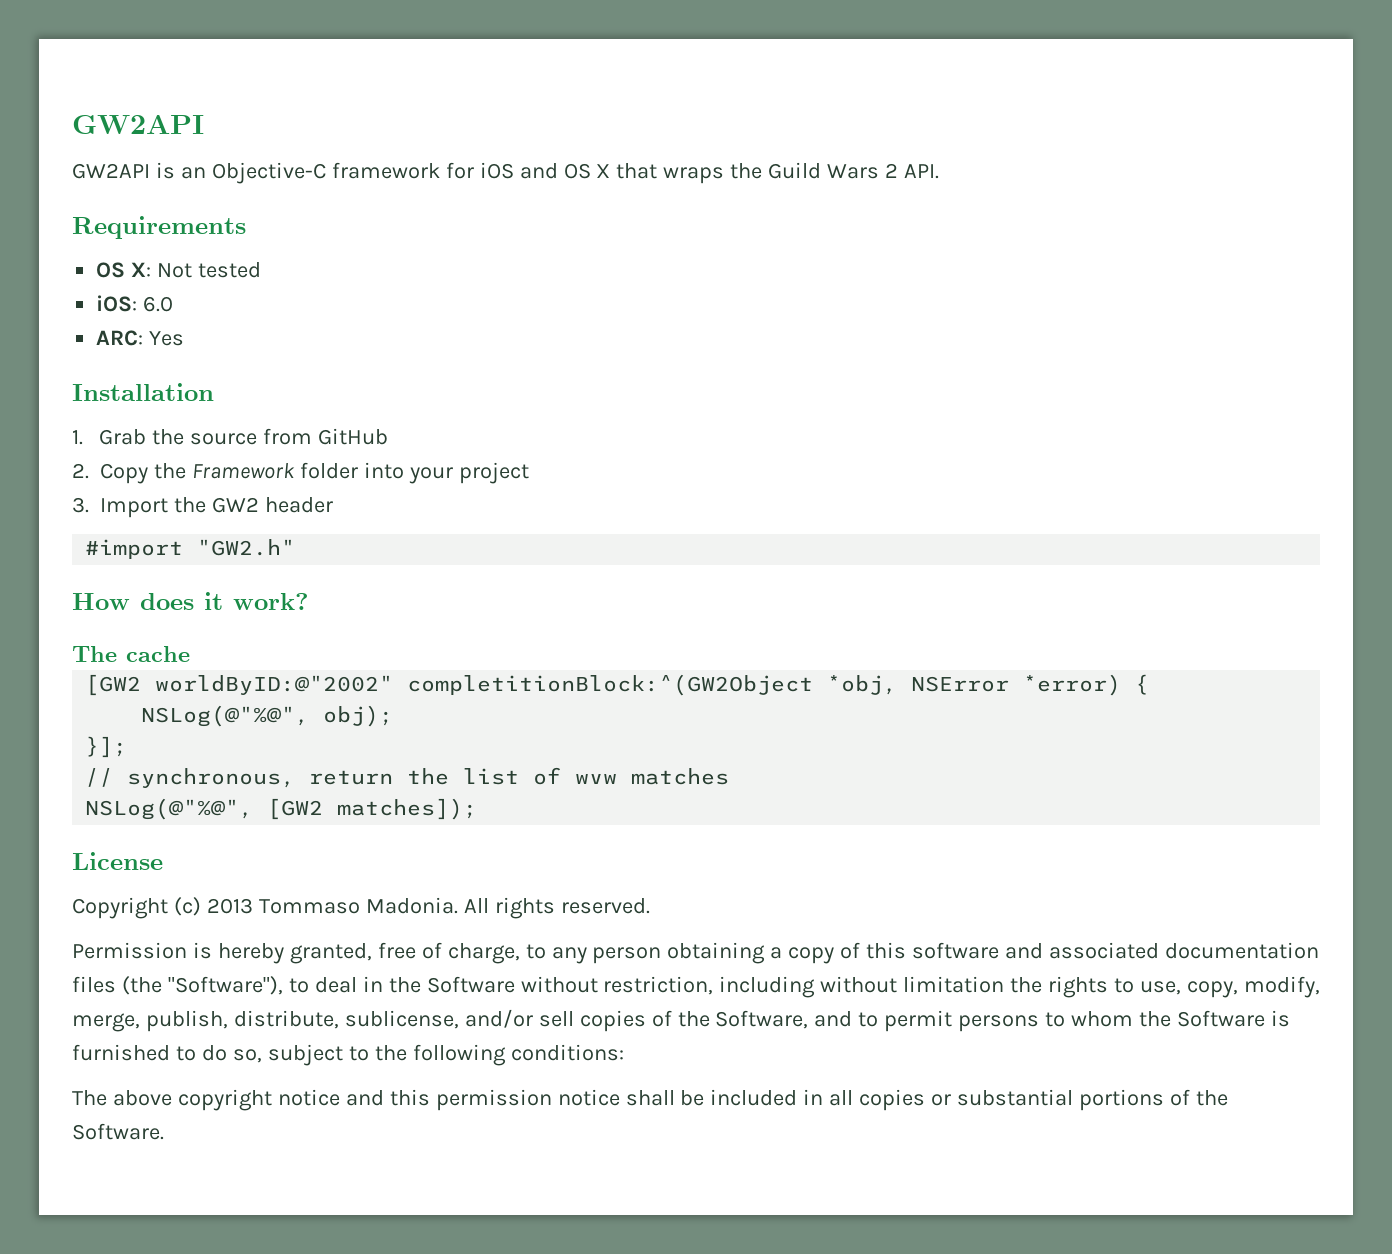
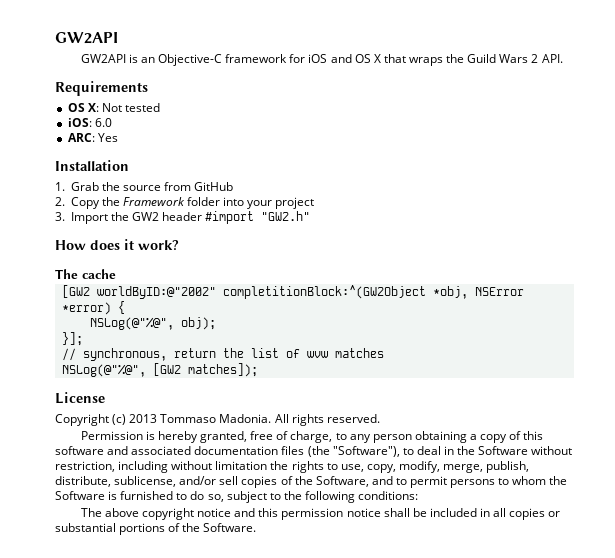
- 3. Import the GW2 header
- #import "GW2.h"
+ 3. Import the GW2 header #import "GW2.h"

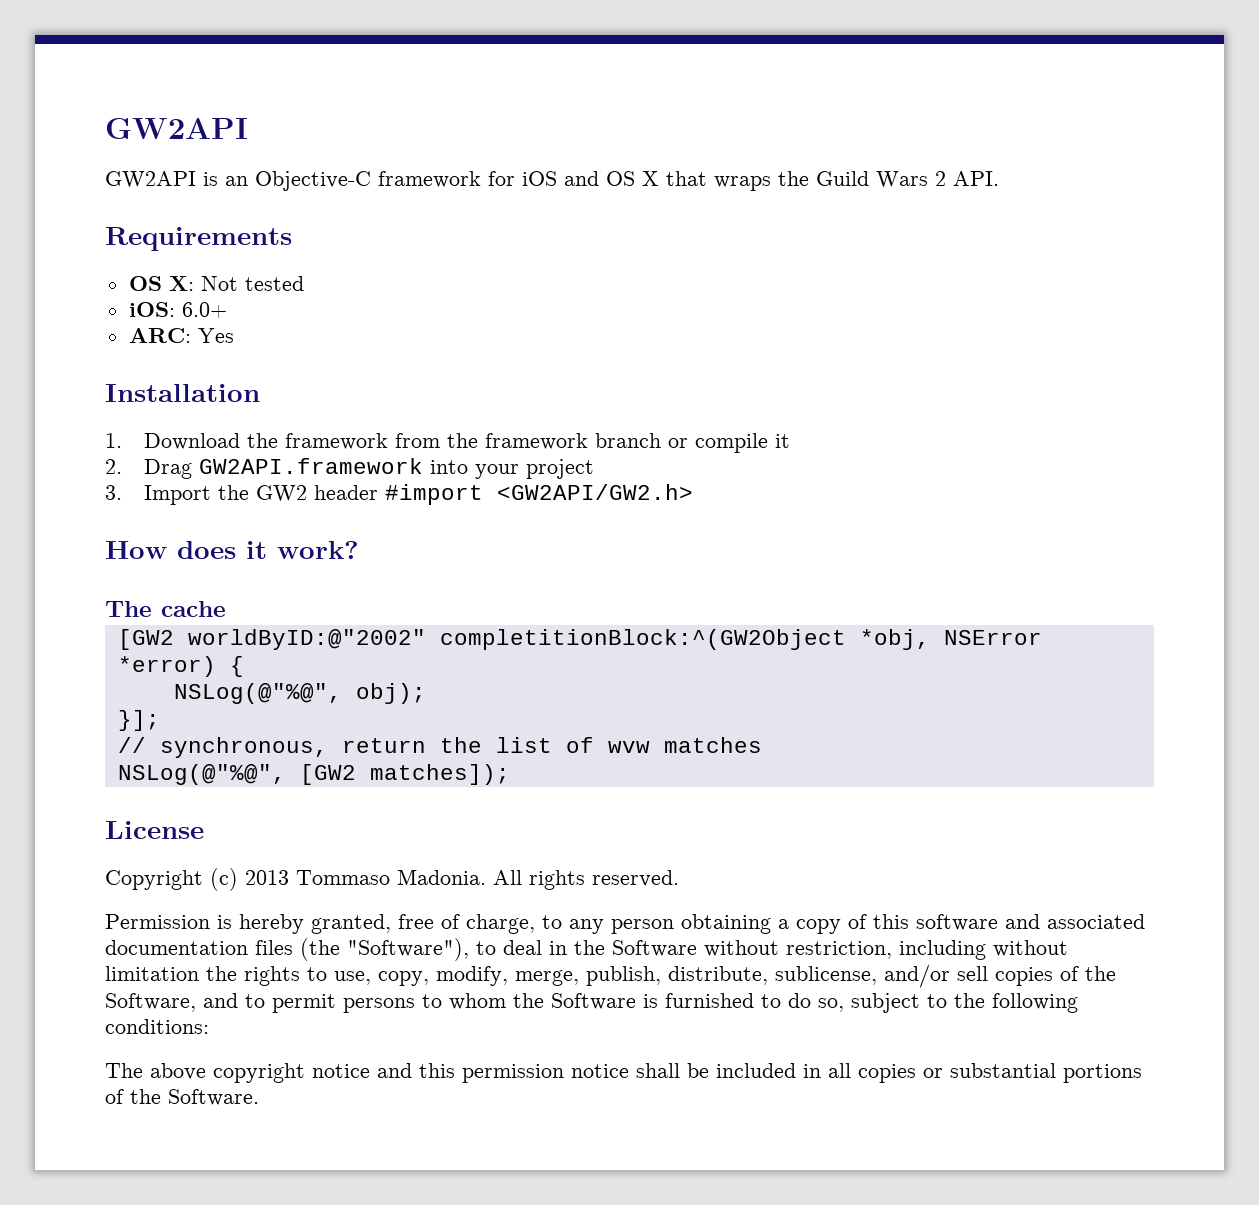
- iOS: 6.0
+ iOS: 6.0+
- 1. Grab the source from GitHub
- 2. Copy the Framework folder into your project
+ 1. Download the framework from the framework branch or compile it
+ 2. Drag GW2API.framework into your project
- 3. Import the GW2 header #import "GW2.h"
+ 3. Import the GW2 header #import <GW2API/GW2.h>

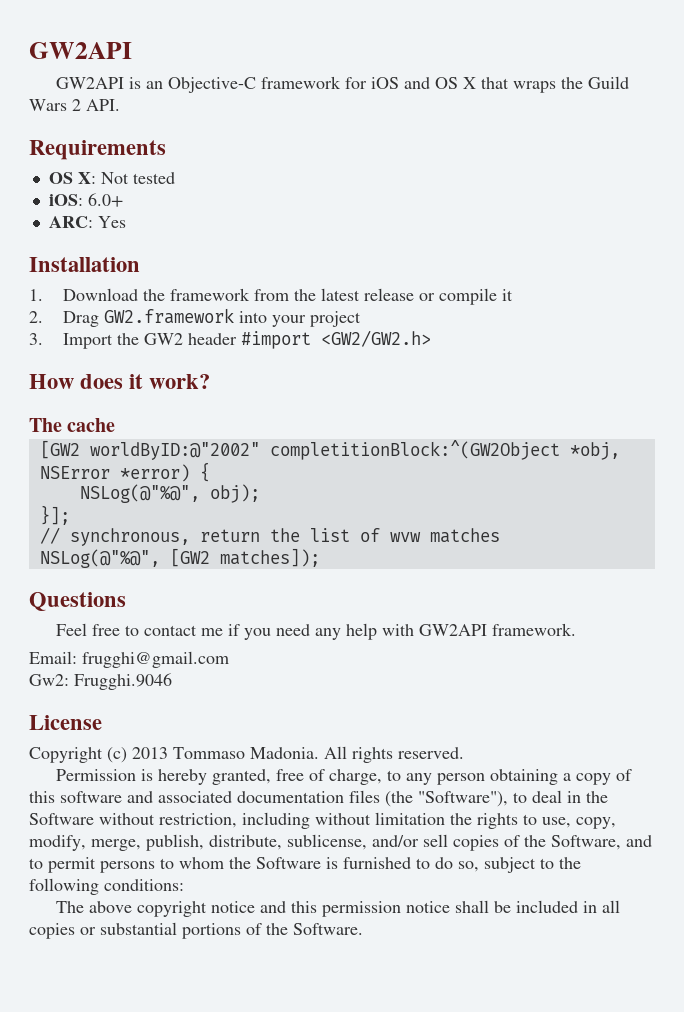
- 1. Download the framework from the framework branch or compile it
+ 1. Download the framework from the latest release or compile it
- 2. Drag GW2API.framework into your project
+ 2. Drag GW2.framework into your project
- 3. Import the GW2 header #import <GW2API/GW2.h>
+ 3. Import the GW2 header #import <GW2/GW2.h>
+ Questions
+ Feel free to contact me if you need any help with GW2API framework.
+ Email: frugghi@gmail.com
+ Gw2: Frugghi.9046

